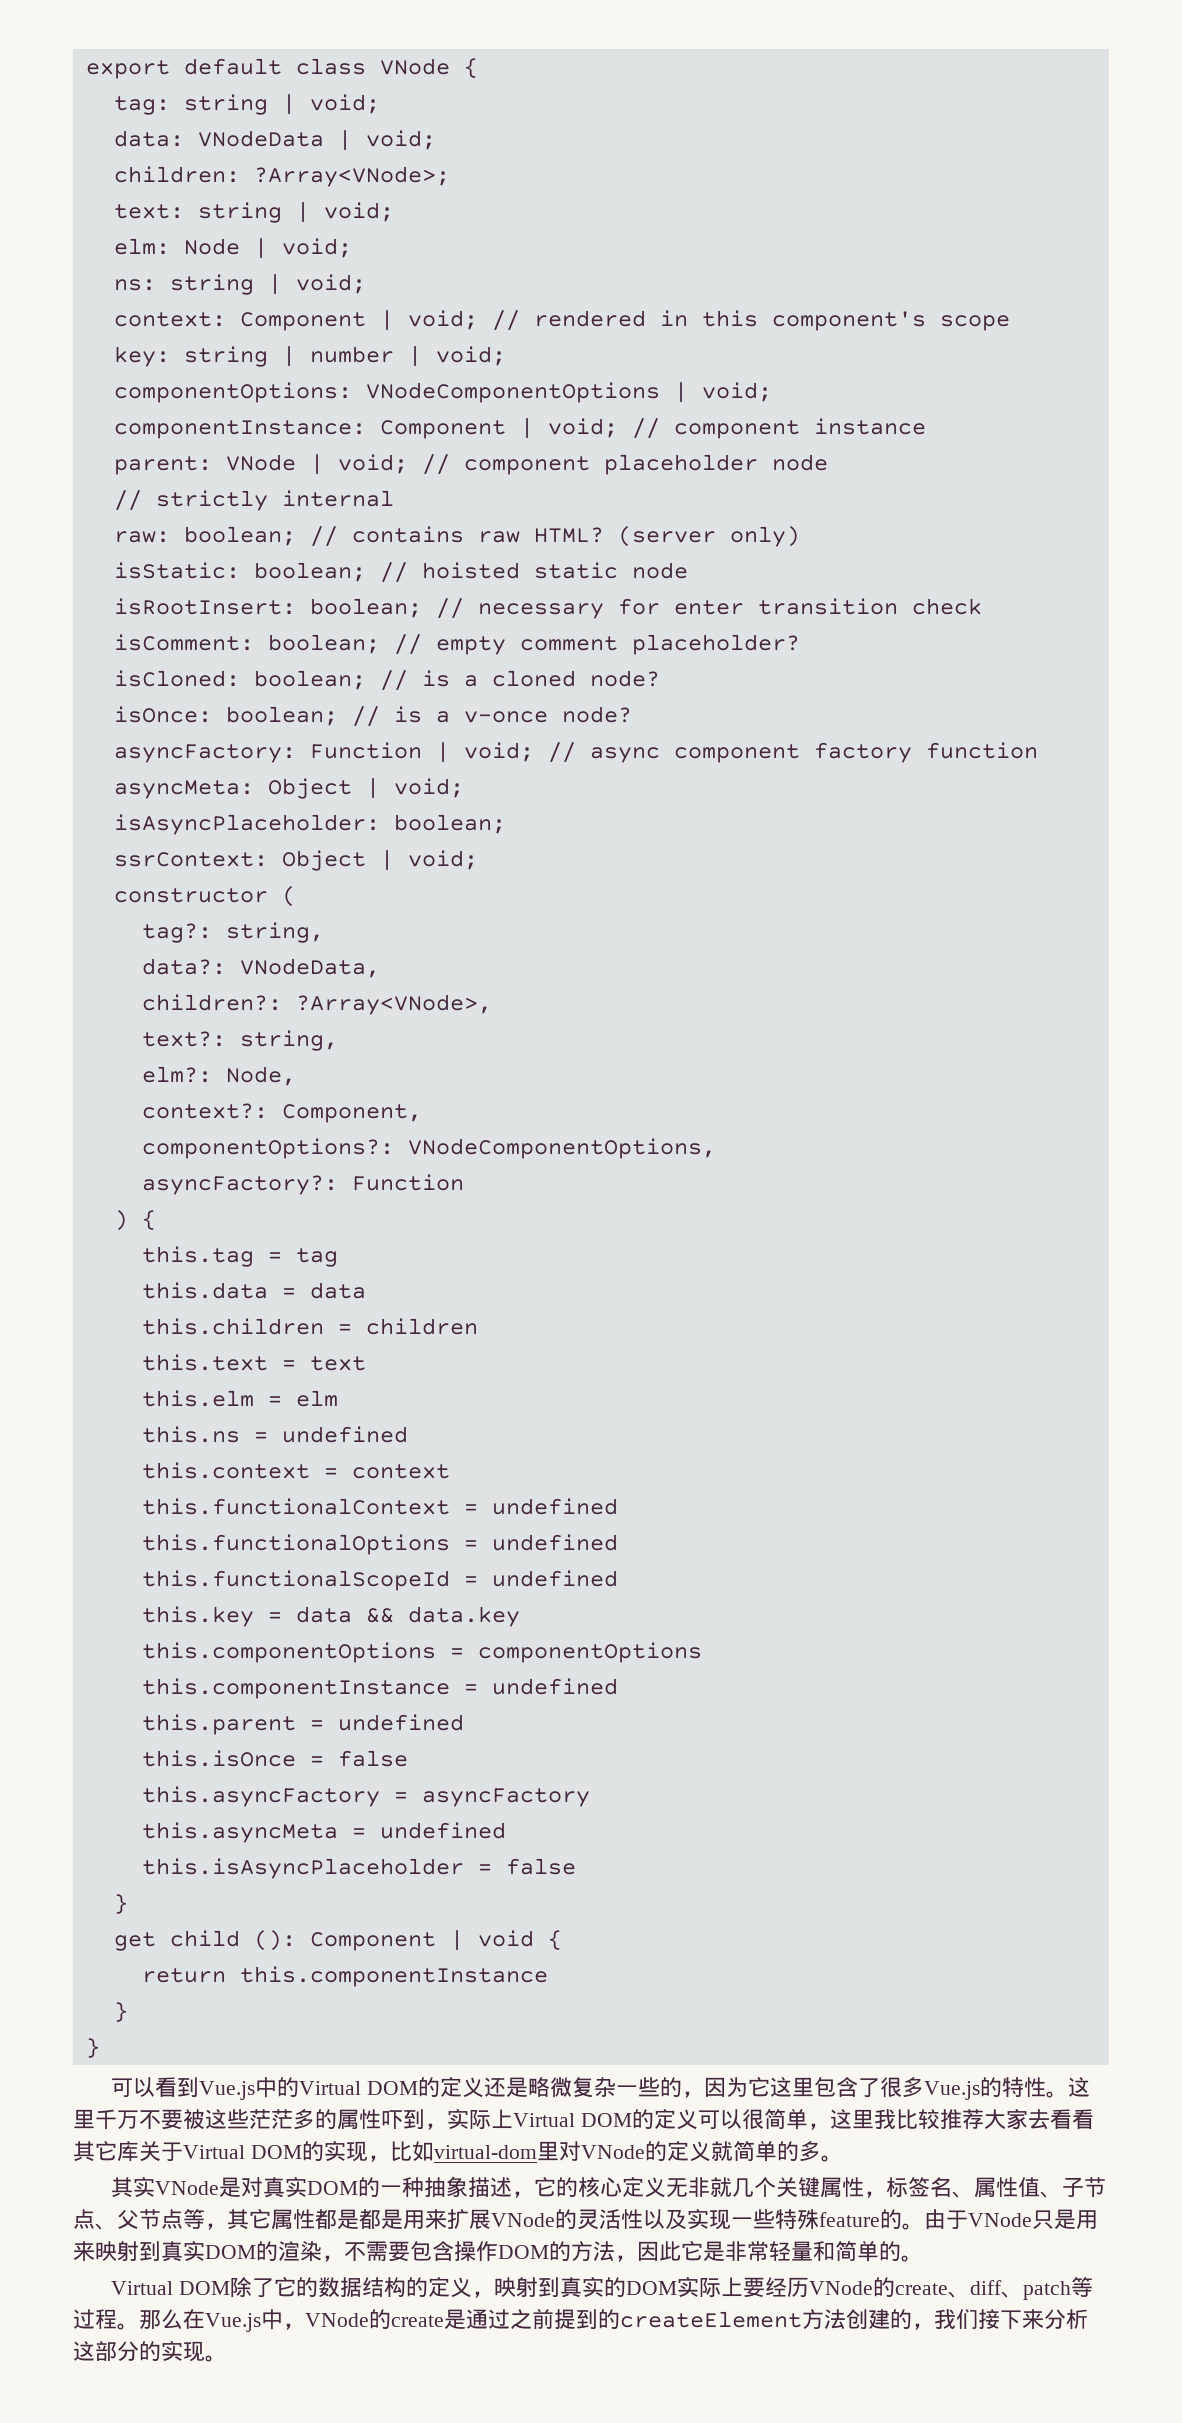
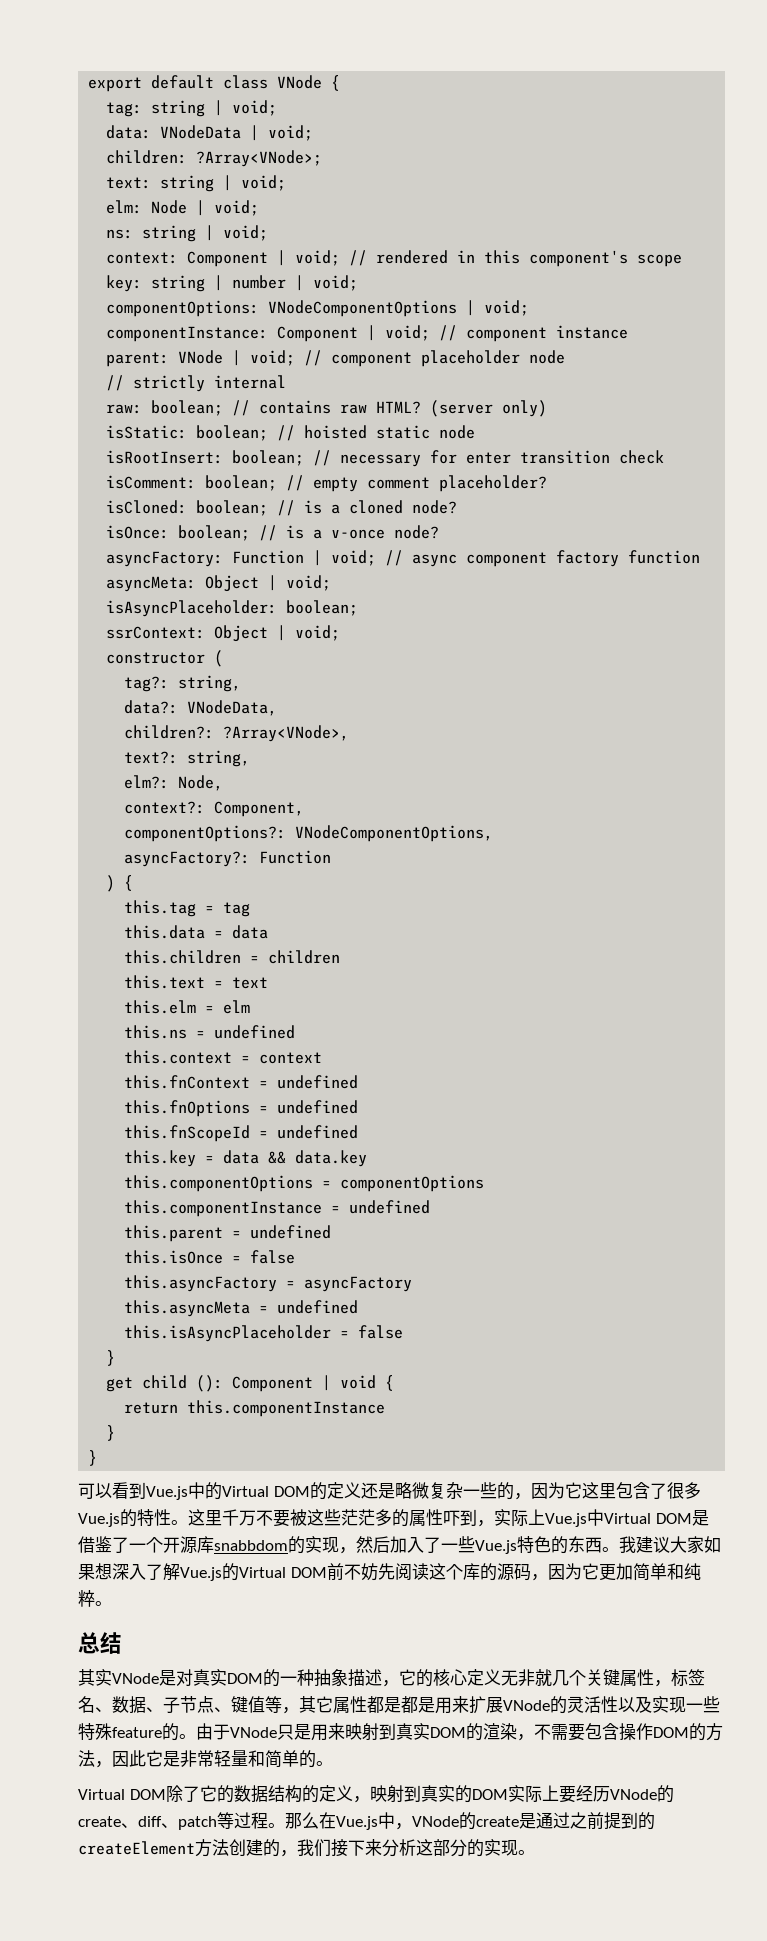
- this.functionalContext = undefined
- this.functionalOptions = undefined
- this.functionalScopeId = undefined
+ this.fnContext = undefined
+ this.fnOptions = undefined
+ this.fnScopeId = undefined
- 这里千万不要被这些茫茫多的属性吓到，实际上Virtual DOM的定义可以很简单，这里我比较推荐大家去看看其它库关于Virtual DOM的实现，比如virtual-dom里对VNode的定义就简单的多。
+ 这里千万不要被这些茫茫多的属性吓到，实际上Vue.js中Virtual DOM是借鉴了一个开源库snabbdom的实现，然后加入了一些Vue.js特色的东西。我建议大家如果想深入了解Vue.js的Virtual DOM前不妨先阅读这个库的源码，因为它更加简单和纯粹。
+ 总结
- 其实VNode是对真实DOM的一种抽象描述，它的核心定义无非就几个关键属性，标签名、属性值、子节点、父节点等，其它属性都是都是用来扩展VNode的灵活性以及实现一些特殊feature的。
+ 其实VNode是对真实DOM的一种抽象描述，它的核心定义无非就几个关键属性，标签名、数据、子节点、键值等，其它属性都是都是用来扩展VNode的灵活性以及实现一些特殊feature的。

